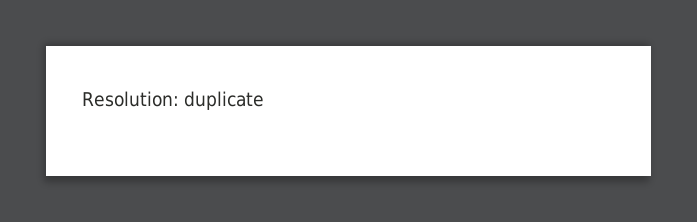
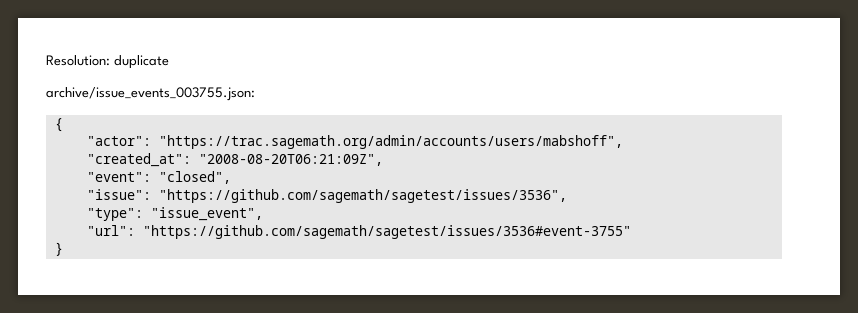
+ archive/issue_events_003755.json:
+ {
+ "actor": "https://trac.sagemath.org/admin/accounts/users/mabshoff",
+ "created_at": "2008-08-20T06:21:09Z",
+ "event": "closed",
+ "issue": "https://github.com/sagemath/sagetest/issues/3536",
+ "type": "issue_event",
+ "url": "https://github.com/sagemath/sagetest/issues/3536#event-3755"
+ }

